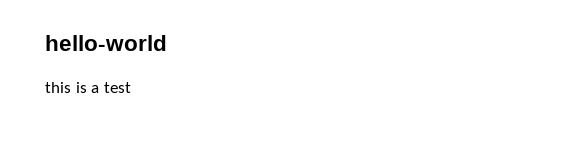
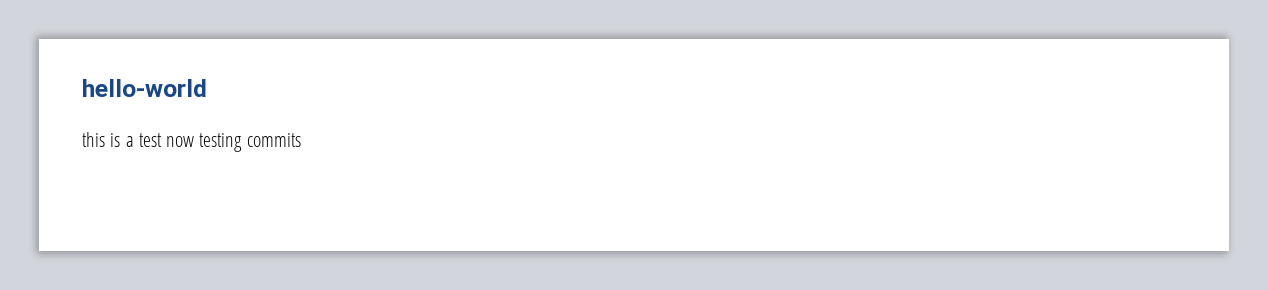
- this is a test
+ this is a test now testing commits

